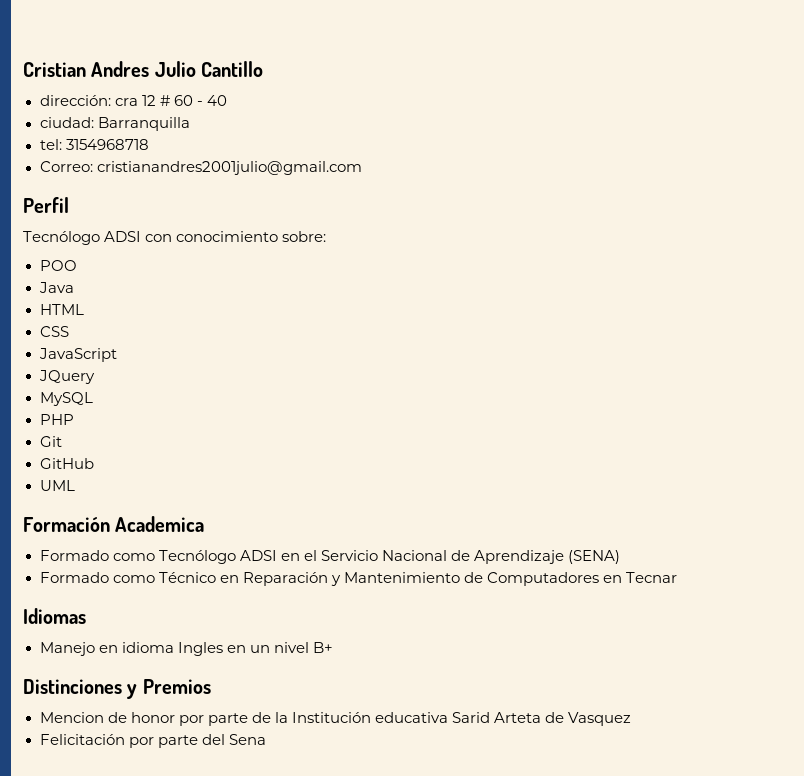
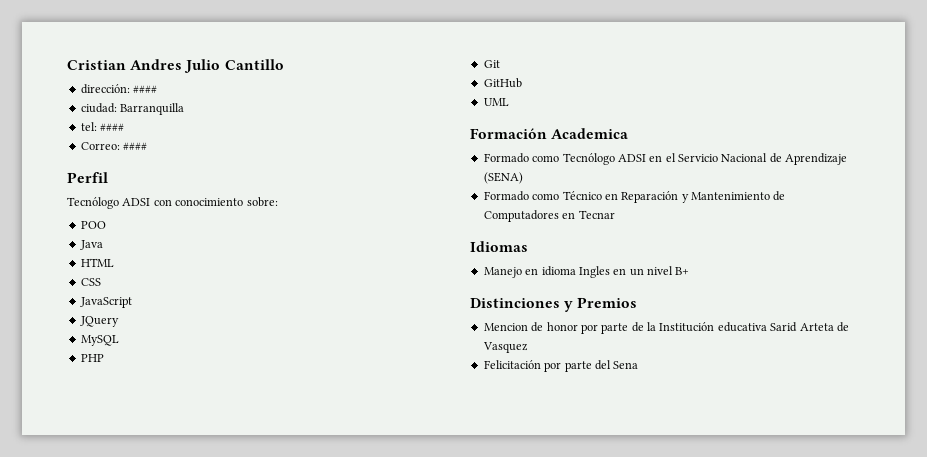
- dirección: cra 12 # 60 - 40
+ dirección: ####
- tel: 3154968718
+ tel: ####
- Correo: cristianandres2001julio@gmail.com
+ Correo: ####

